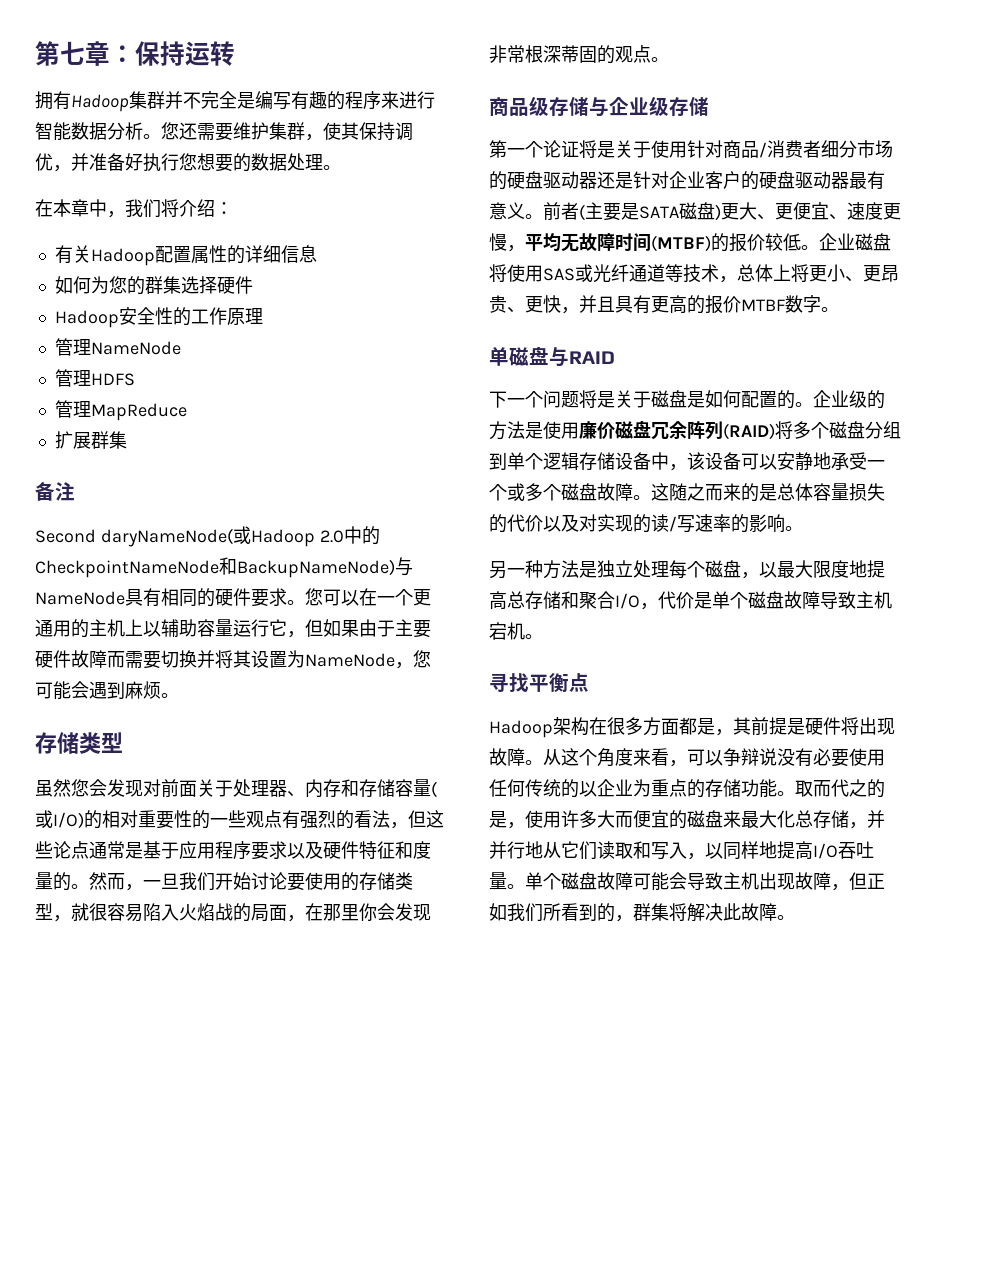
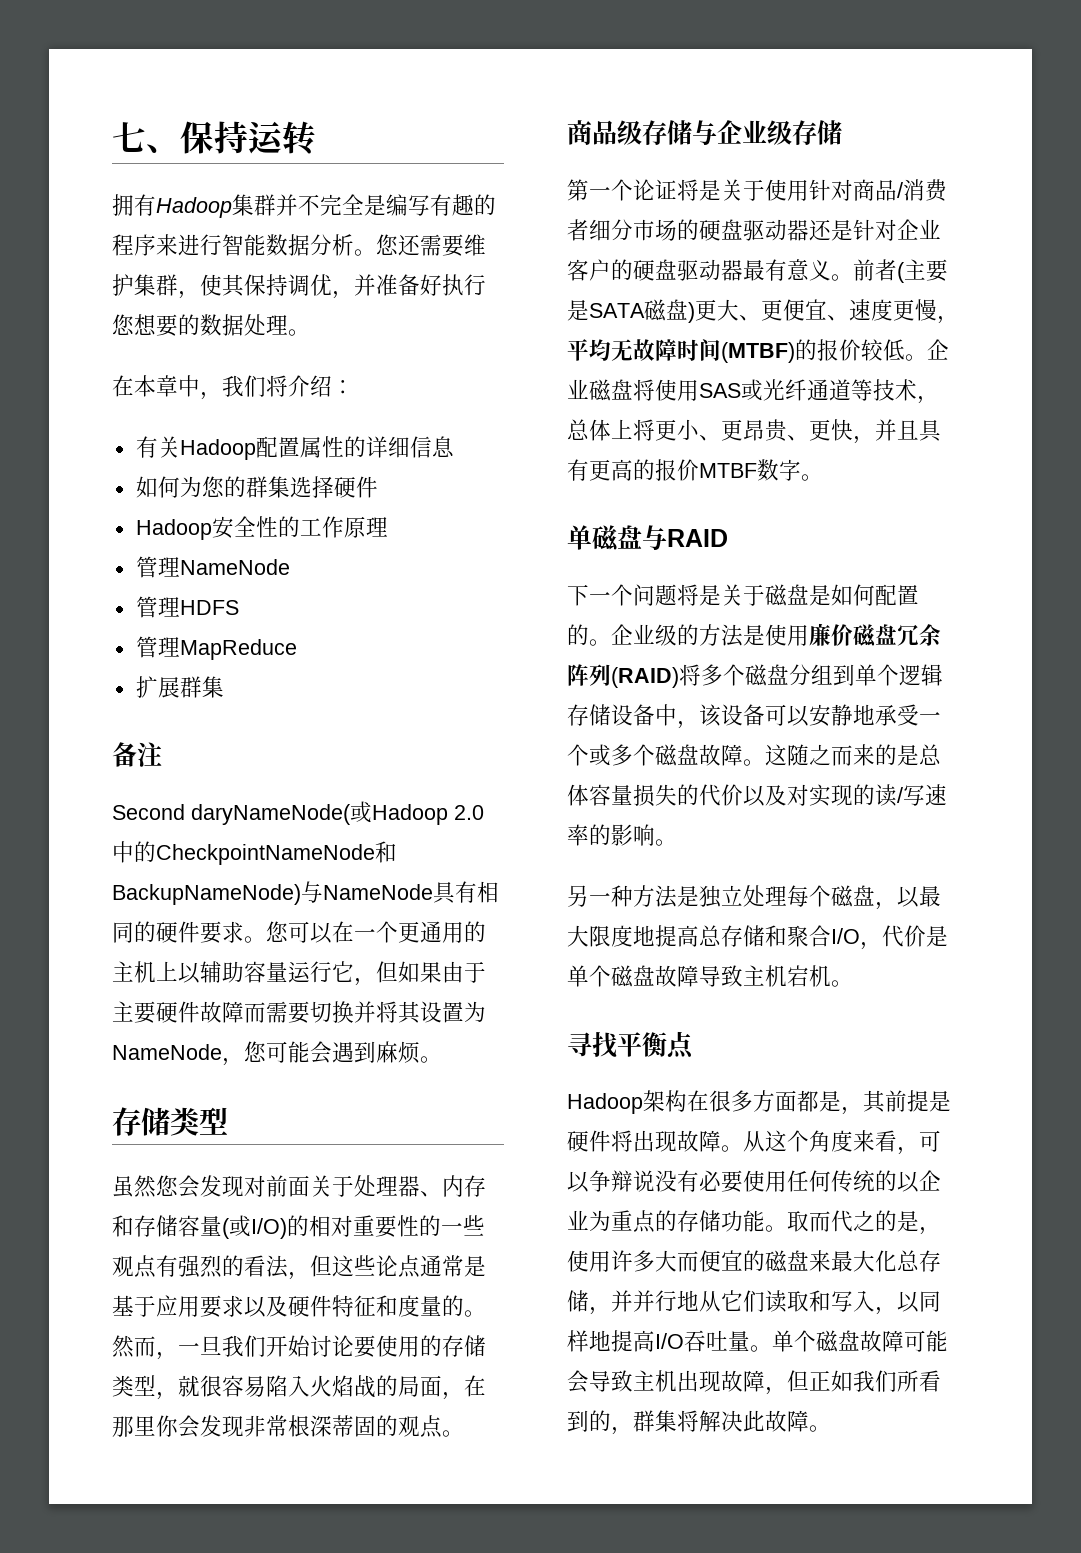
- 第七章：保持运转
+ 七、保持运转
- 虽然您会发现对前面关于处理器、内存和存储容量(或I/O)的相对重要性的一些观点有强烈的看法，但这些论点通常是基于应用程序要求以及硬件特征和度量的。
+ 虽然您会发现对前面关于处理器、内存和存储容量(或I/O)的相对重要性的一些观点有强烈的看法，但这些论点通常是基于应用要求以及硬件特征和度量的。

